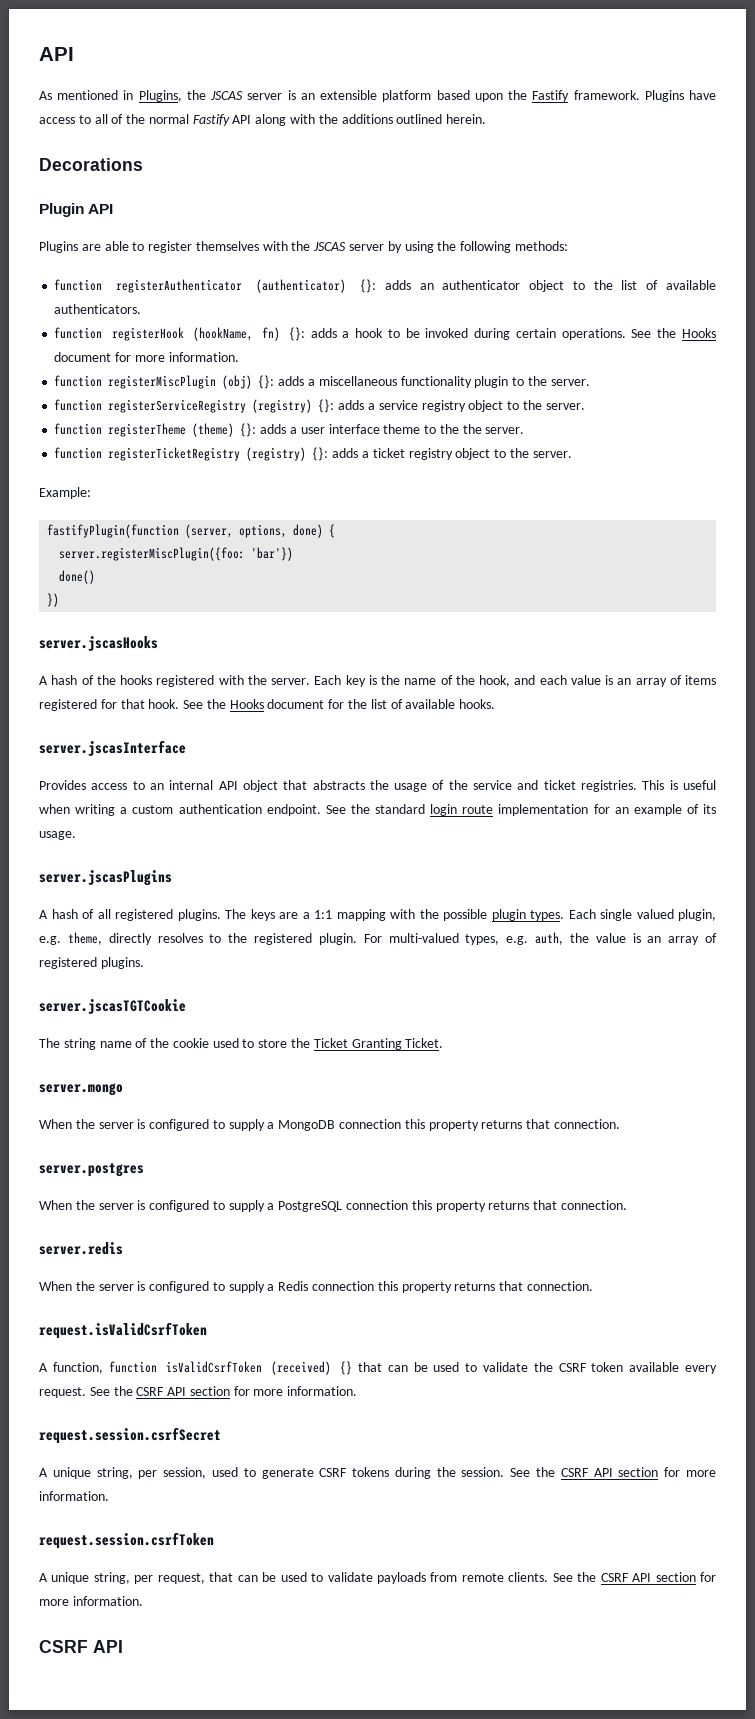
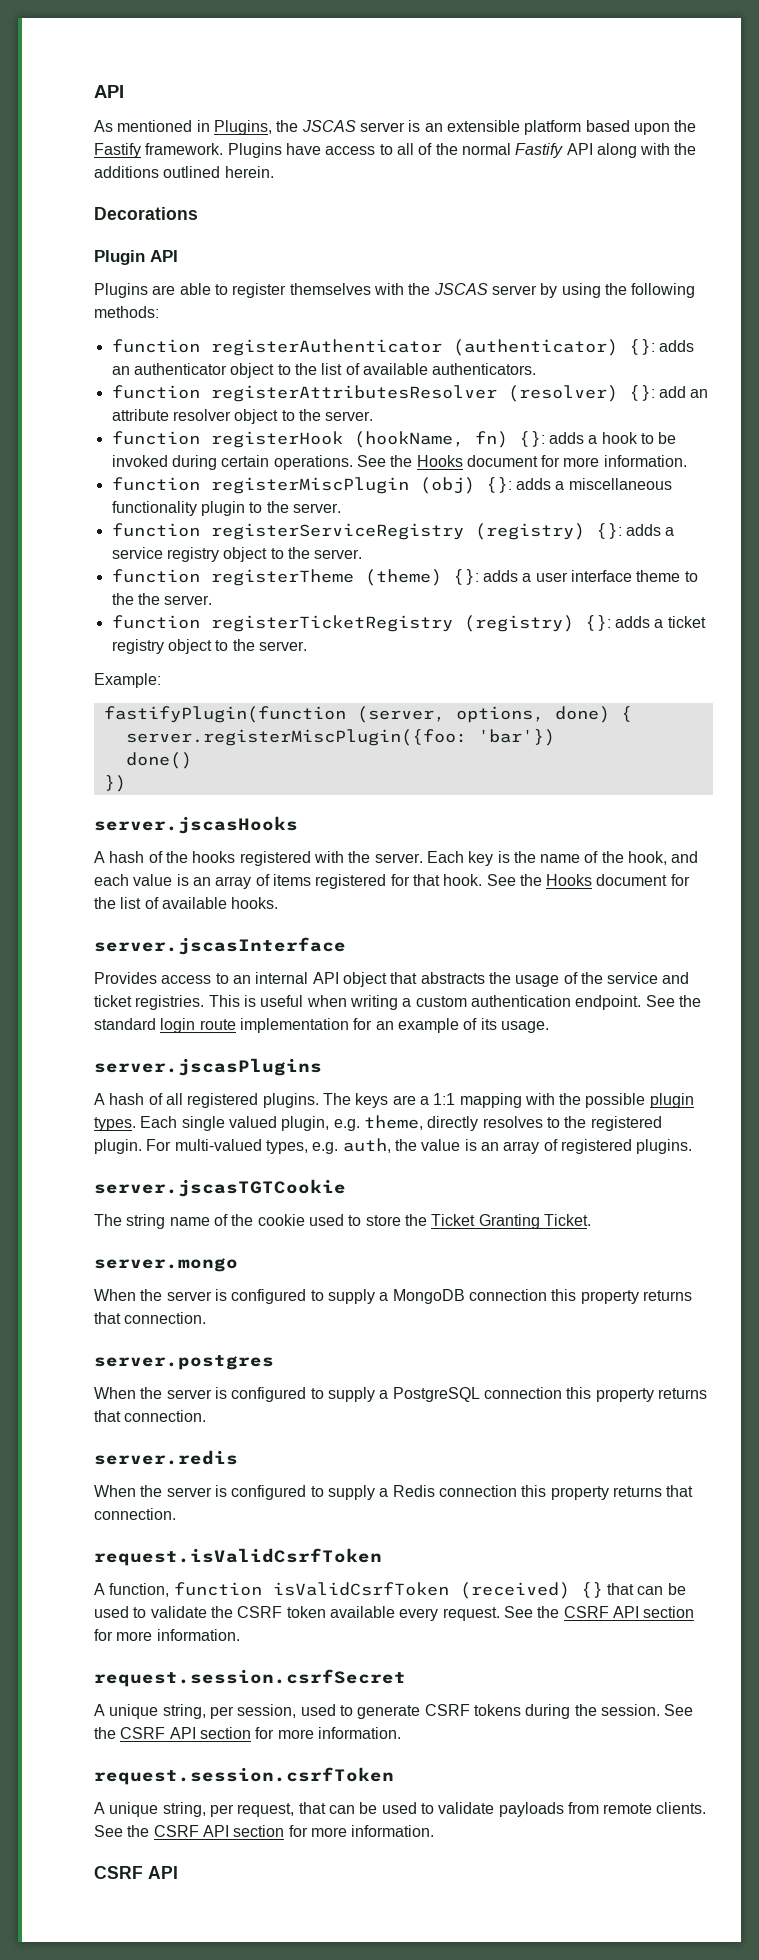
+ function registerAttributesResolver (resolver) {}: add an attribute resolver object to the server.

